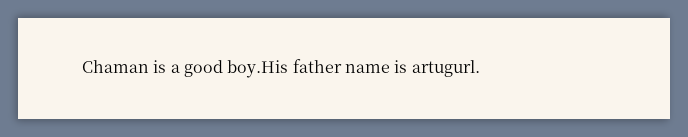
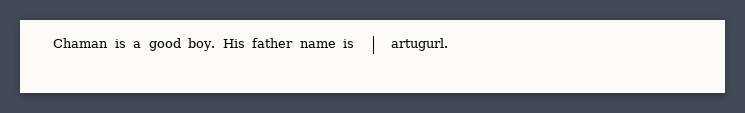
- Chaman is a good boy.His father name is artugurl.
+ Chaman is a good boy. His father name is artugurl.

